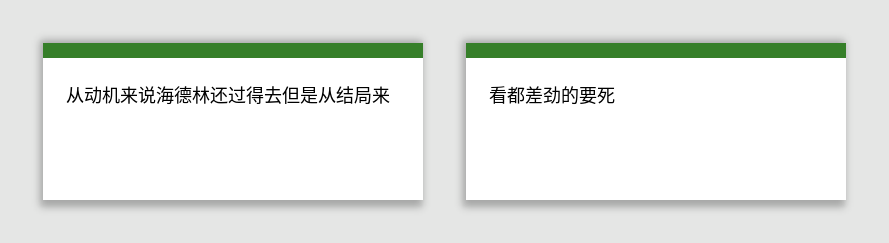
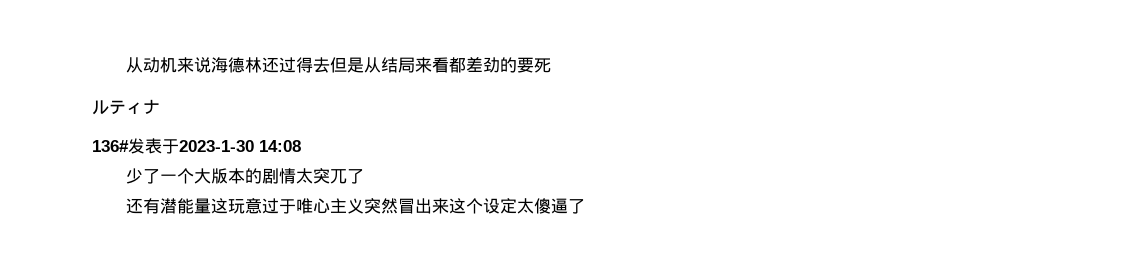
+ ルティナ
+ 136#发表于2023-1-30 14:08
+ 少了一个大版本的剧情太突兀了
+ 还有潜能量这玩意过于唯心主义突然冒出来这个设定太傻逼了

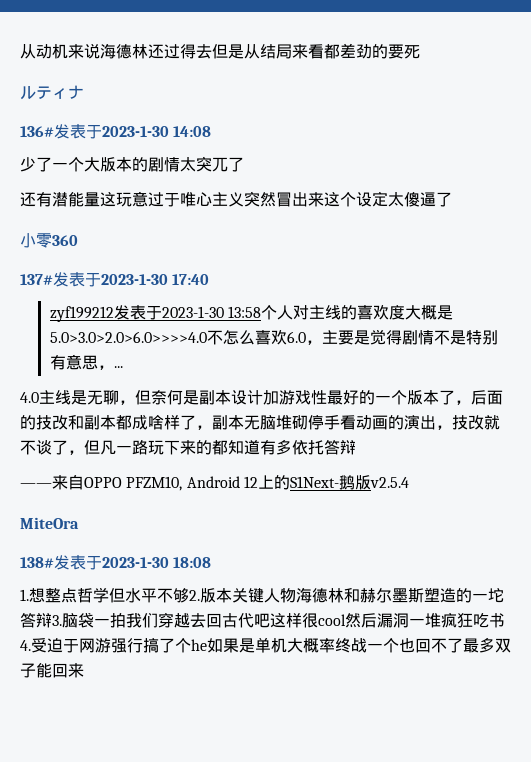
+ 小零360
+ 137#发表于2023-1-30 17:40
+ zyf199212发表于2023-1-30 13:58个人对主线的喜欢度大概是5.0>3.0>2.0>6.0>>>>4.0不怎么喜欢6.0，主要是觉得剧情不是特别有意思，...
+ 4.0主线是无聊，但奈何是副本设计加游戏性最好的一个版本了，后面的技改和副本都成啥样了，副本无脑堆砌停手看动画的演出，技改就不谈了，但凡一路玩下来的都知道有多依托答辩
+ ——来自OPPO PFZM10, Android 12上的S1Next-鹅版v2.5.4
+ MiteOra
+ 138#发表于2023-1-30 18:08
+ 1.想整点哲学但水平不够2.版本关键人物海德林和赫尔墨斯塑造的一坨答辩3.脑袋一拍我们穿越去回古代吧这样很cool然后漏洞一堆疯狂吃书4.受迫于网游强行搞了个he如果是单机大概率终战一个也回不了最多双子能回来

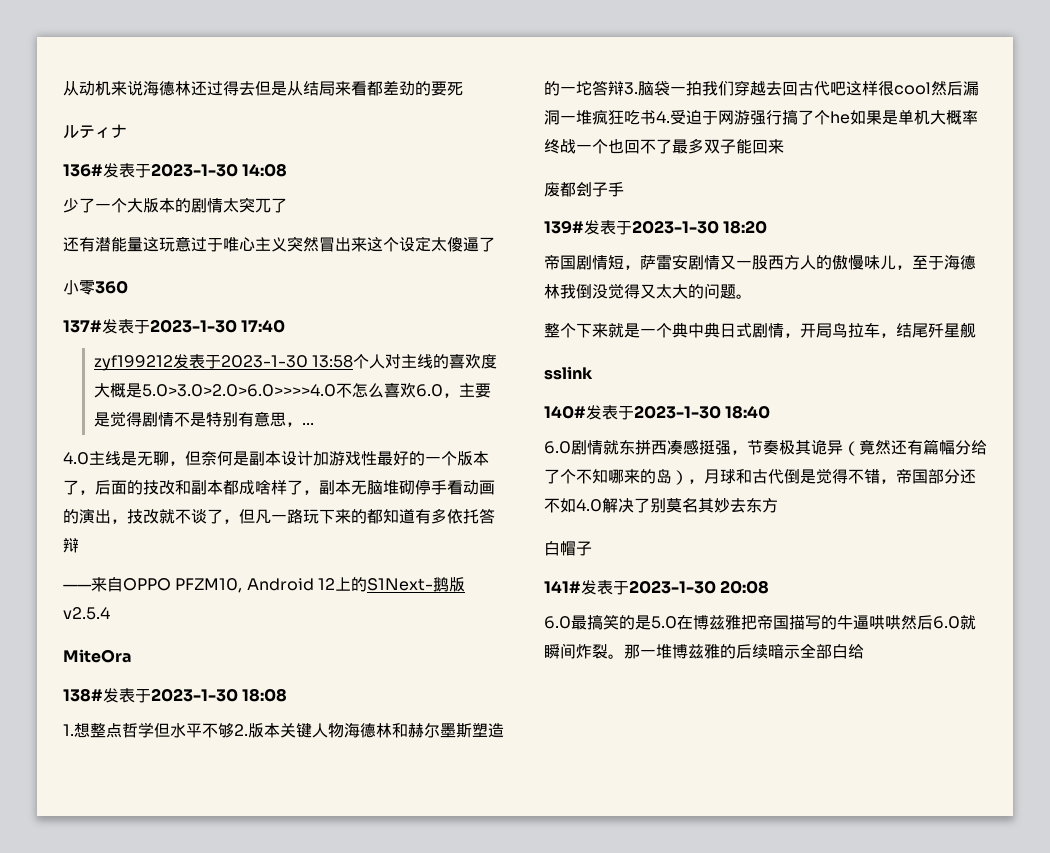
+ 废都刽子手
+ 139#发表于2023-1-30 18:20
+ 帝国剧情短，萨雷安剧情又一股西方人的傲慢味儿，至于海德林我倒没觉得又太大的问题。
+ 整个下来就是一个典中典日式剧情，开局鸟拉车，结尾歼星舰
+ sslink
+ 140#发表于2023-1-30 18:40
+ 6.0剧情就东拼西凑感挺强，节奏极其诡异（竟然还有篇幅分给了个不知哪来的岛），月球和古代倒是觉得不错，帝国部分还不如4.0解决了别莫名其妙去东方
+ 白帽子
+ 141#发表于2023-1-30 20:08
+ 6.0最搞笑的是5.0在博兹雅把帝国描写的牛逼哄哄然后6.0就瞬间炸裂。那一堆博兹雅的后续暗示全部白给

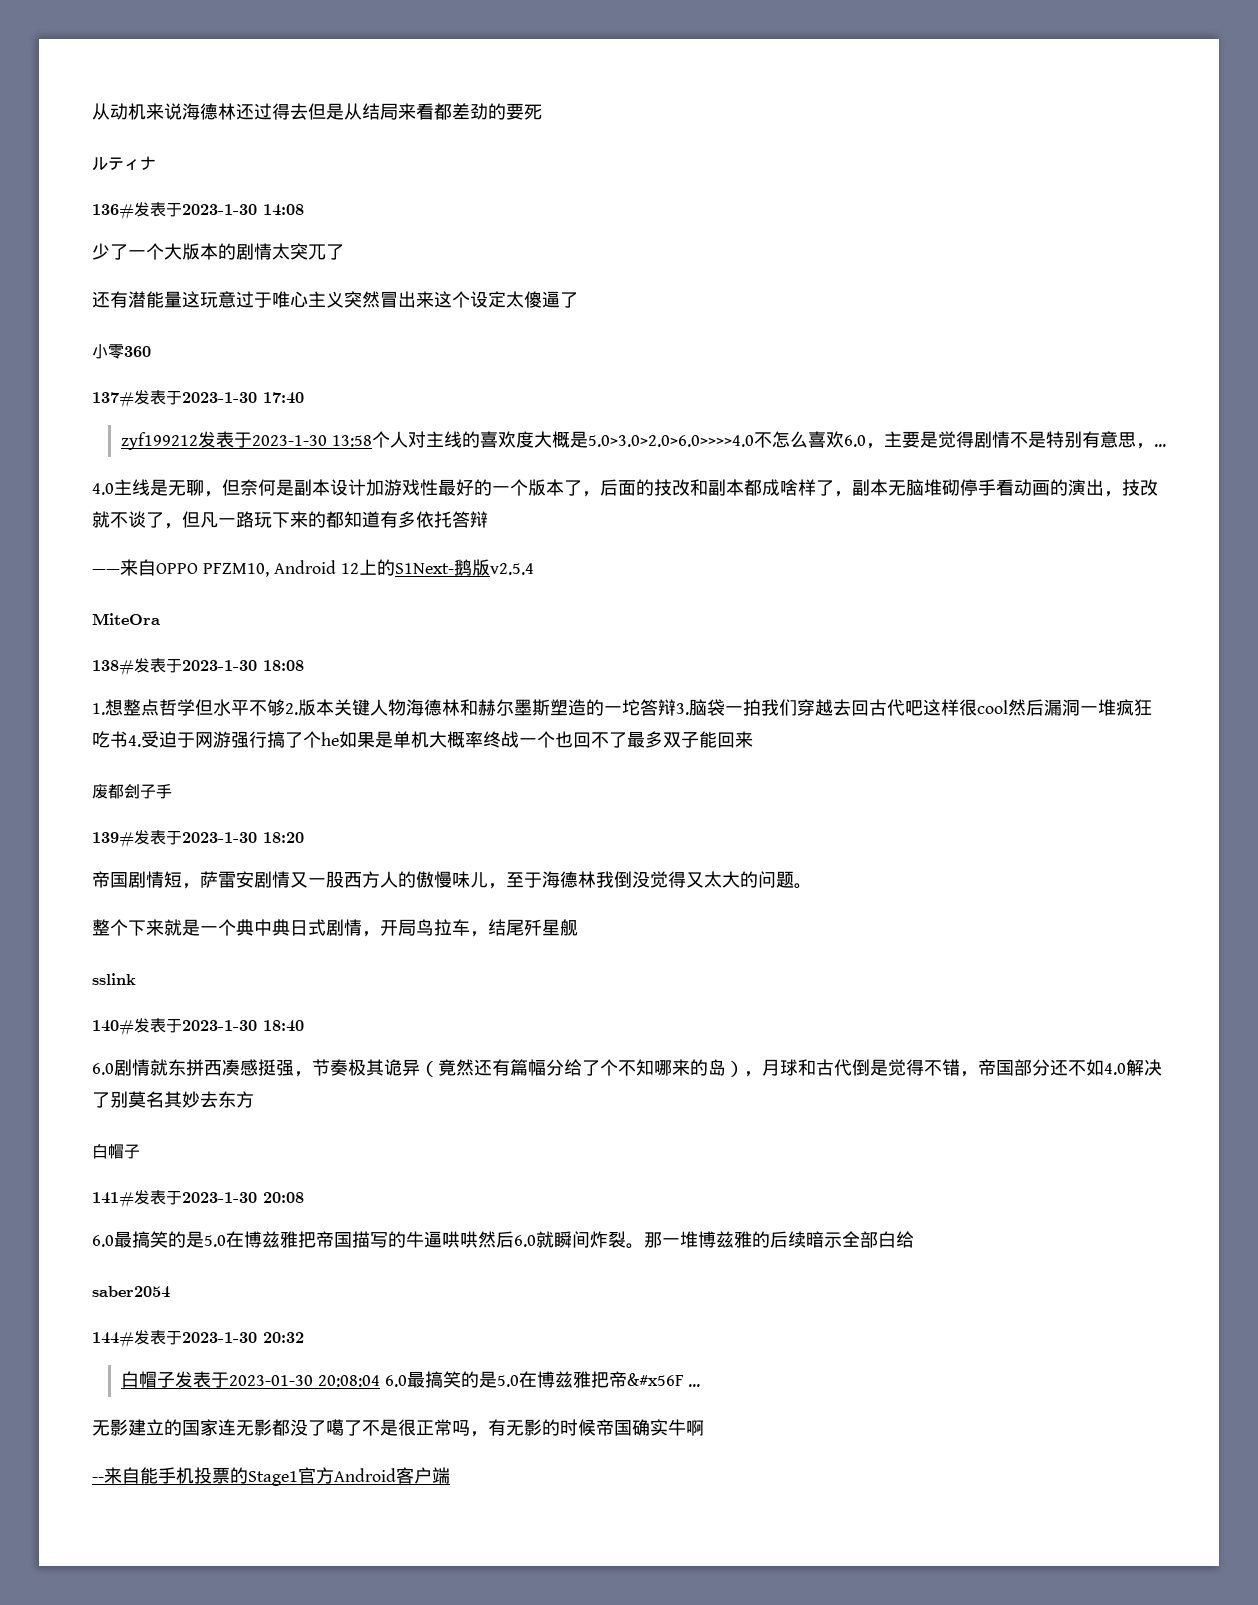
+ saber2054
+ 144#发表于2023-1-30 20:32
+ 白帽子发表于2023-01-30 20:08:04 6.0最搞笑的是5.0在博兹雅把帝&#x56F ...
+ 无影建立的国家连无影都没了噶了不是很正常吗，有无影的时候帝国确实牛啊
+ --来自能手机投票的Stage1官方Android客户端

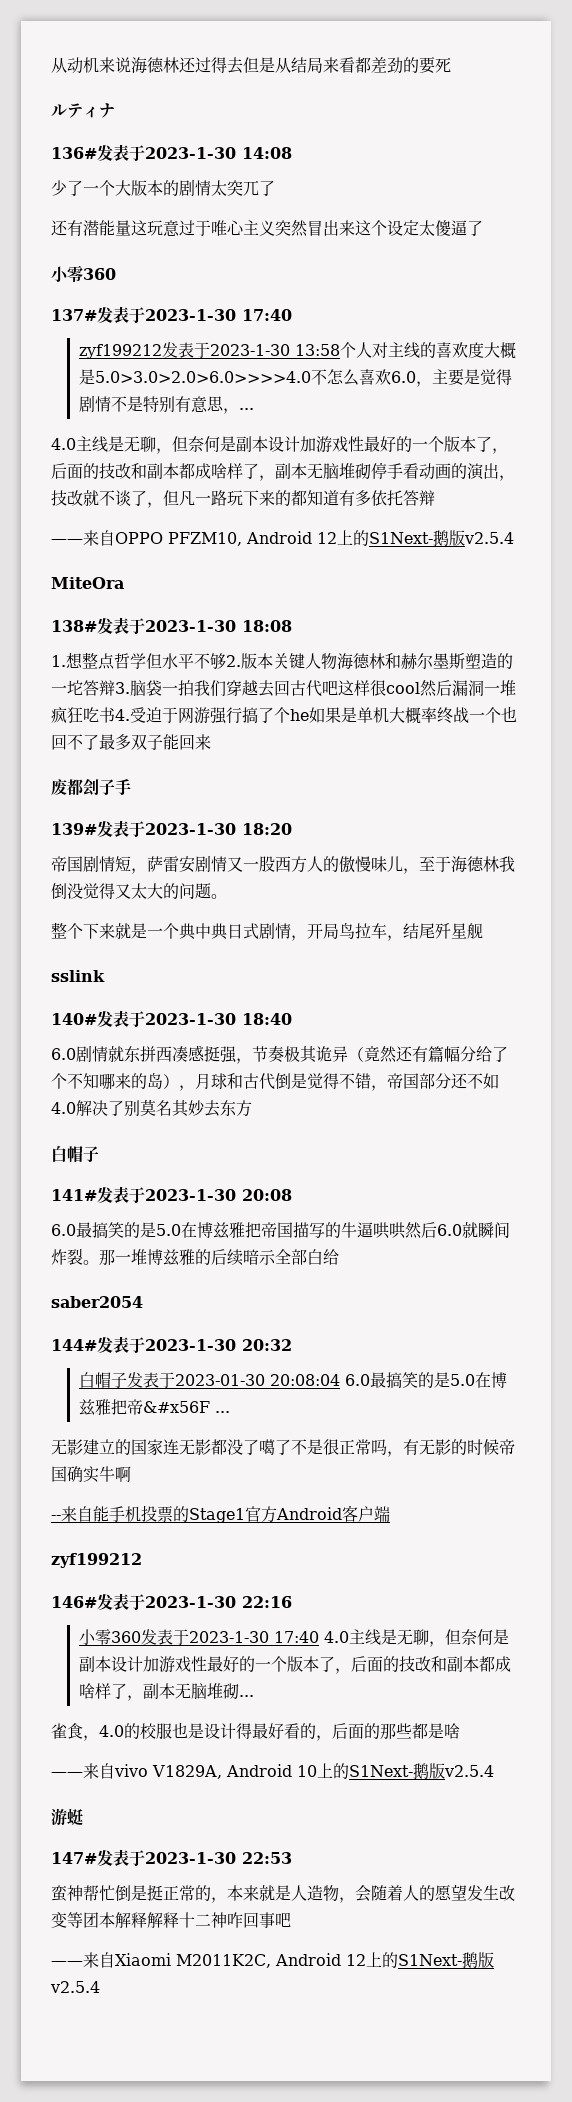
  --来自能手机投票的Stage1官方Android客户端
+ zyf199212
+ 146#发表于2023-1-30 22:16
+ 小零360发表于2023-1-30 17:40 4.0主线是无聊，但奈何是副本设计加游戏性最好的一个版本了，后面的技改和副本都成啥样了，副本无脑堆砌...
+ 雀食，4.0的校服也是设计得最好看的，后面的那些都是啥
+ ——来自vivo V1829A, Android 10上的S1Next-鹅版v2.5.4
+ 游蜓
+ 147#发表于2023-1-30 22:53
+ 蛮神帮忙倒是挺正常的，本来就是人造物，会随着人的愿望发生改变等团本解释解释十二神咋回事吧
+ ——来自Xiaomi M2011K2C, Android 12上的S1Next-鹅版v2.5.4

